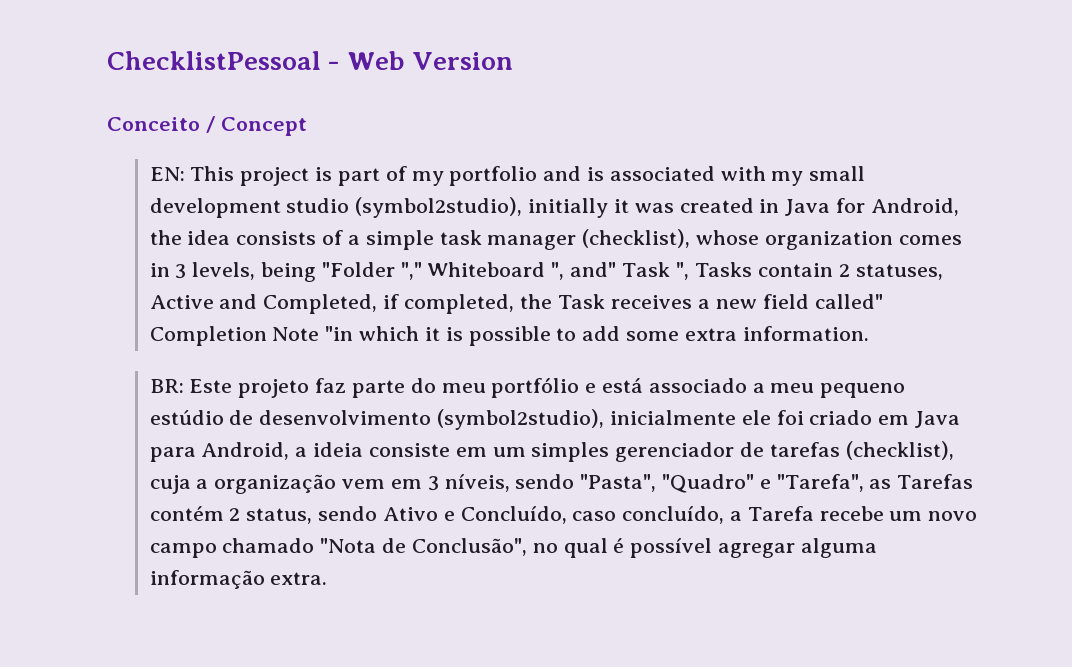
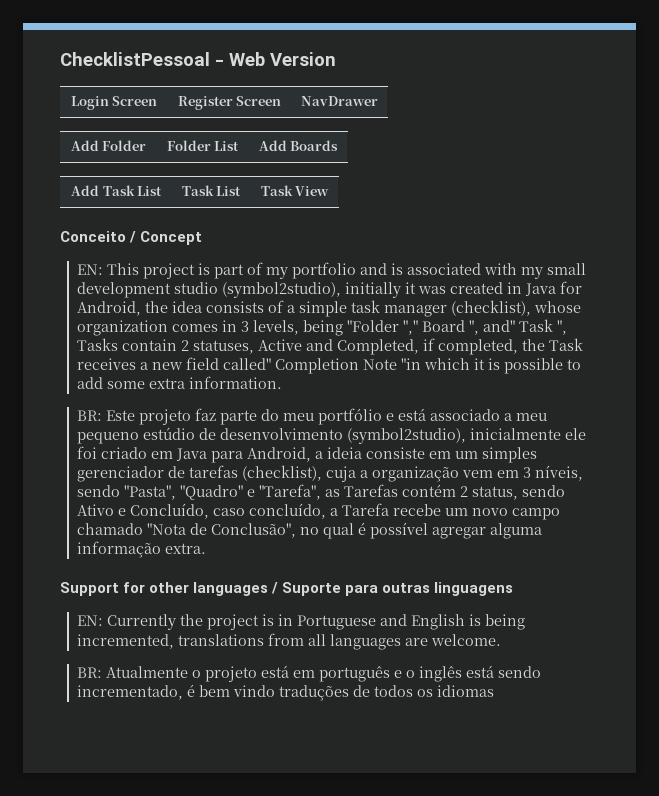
+ Login Screen | Register Screen | NavDrawer
+ Add Folder | Folder List | Add Boards
+ Add Task List | Task List | Task View
- This project is part of my portfolio and is associated with my small development studio (symbol2studio), initially it was created in Java for Android, the idea consists of a simple task manager (checklist), whose organization comes in 3 levels, being "Folder "," Whiteboard ", and" Task ", Tasks contain 2 statuses, Active and Completed, if completed, the Task receives a new field called" Completion Note "in which it is possible to add some extra information.
+ This project is part of my portfolio and is associated with my small development studio (symbol2studio), initially it was created in Java for Android, the idea consists of a simple task manager (checklist), whose organization comes in 3 levels, being "Folder "," Board ", and" Task ", Tasks contain 2 statuses, Active and Completed, if completed, the Task receives a new field called" Completion Note "in which it is possible to add some extra information.
+ Support for other languages / Suporte para outras linguagens
+ EN: Currently the project is in Portuguese and English is being incremented, translations from all languages are welcome.
+ BR: Atualmente o projeto está em português e o inglês está sendo incrementado, é bem vindo traduções de todos os idiomas

